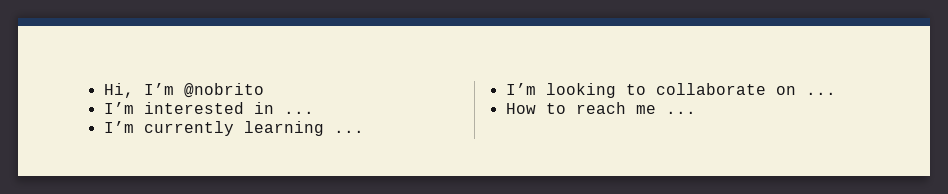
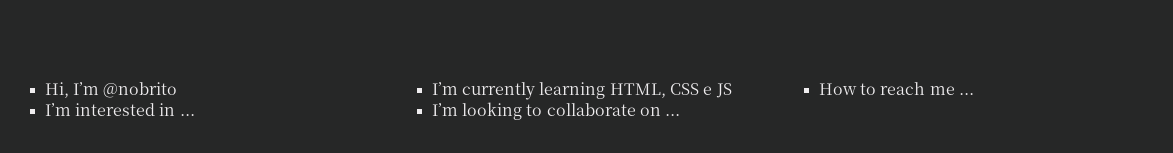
- I’m currently learning ...
+ I’m currently learning HTML, CSS e JS

